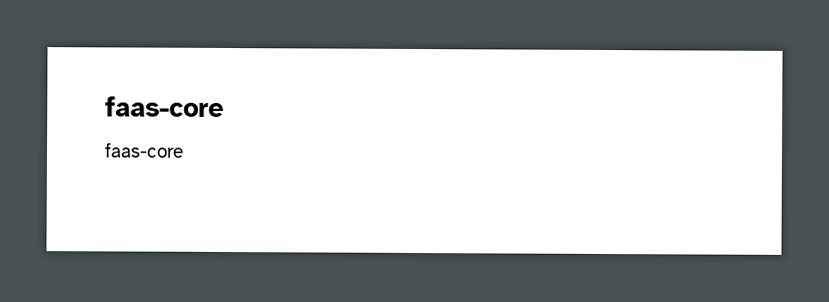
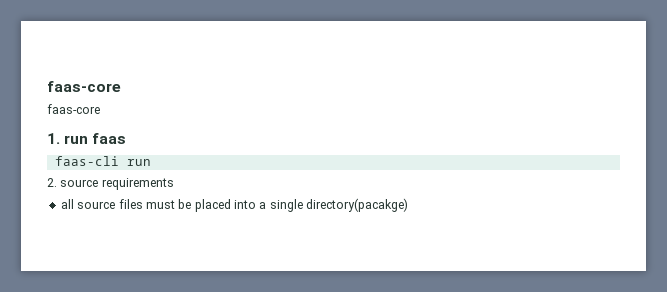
+ 1. run faas
+ faas-cli run
+ 2. source requirements
+ all source files must be placed into a single directory(pacakge)

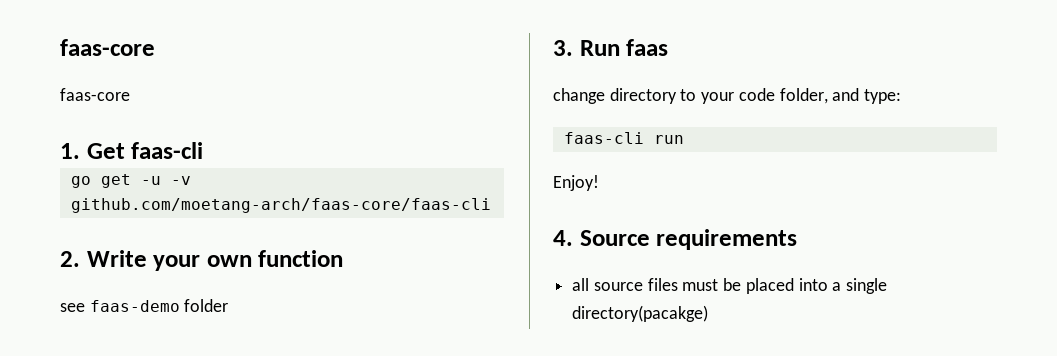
- 1. run faas
+ 1. Get faas-cli
+ go get -u -v github.com/moetang-arch/faas-core/faas-cli
+ 2. Write your own function
+ see faas-demo folder
+ 3. Run faas
+ change directory to your code folder, and type:
- 2. source requirements
+ Enjoy!
+ 4. Source requirements

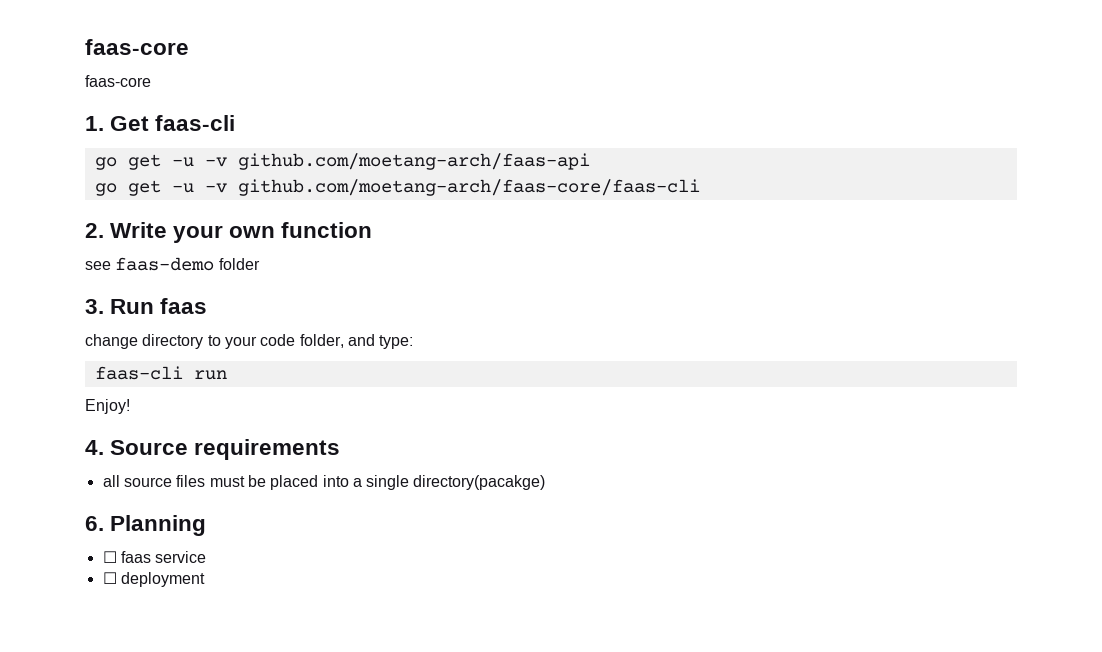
+ go get -u -v github.com/moetang-arch/faas-api
+ 6. Planning
+ ☐ faas service
+ ☐ deployment

